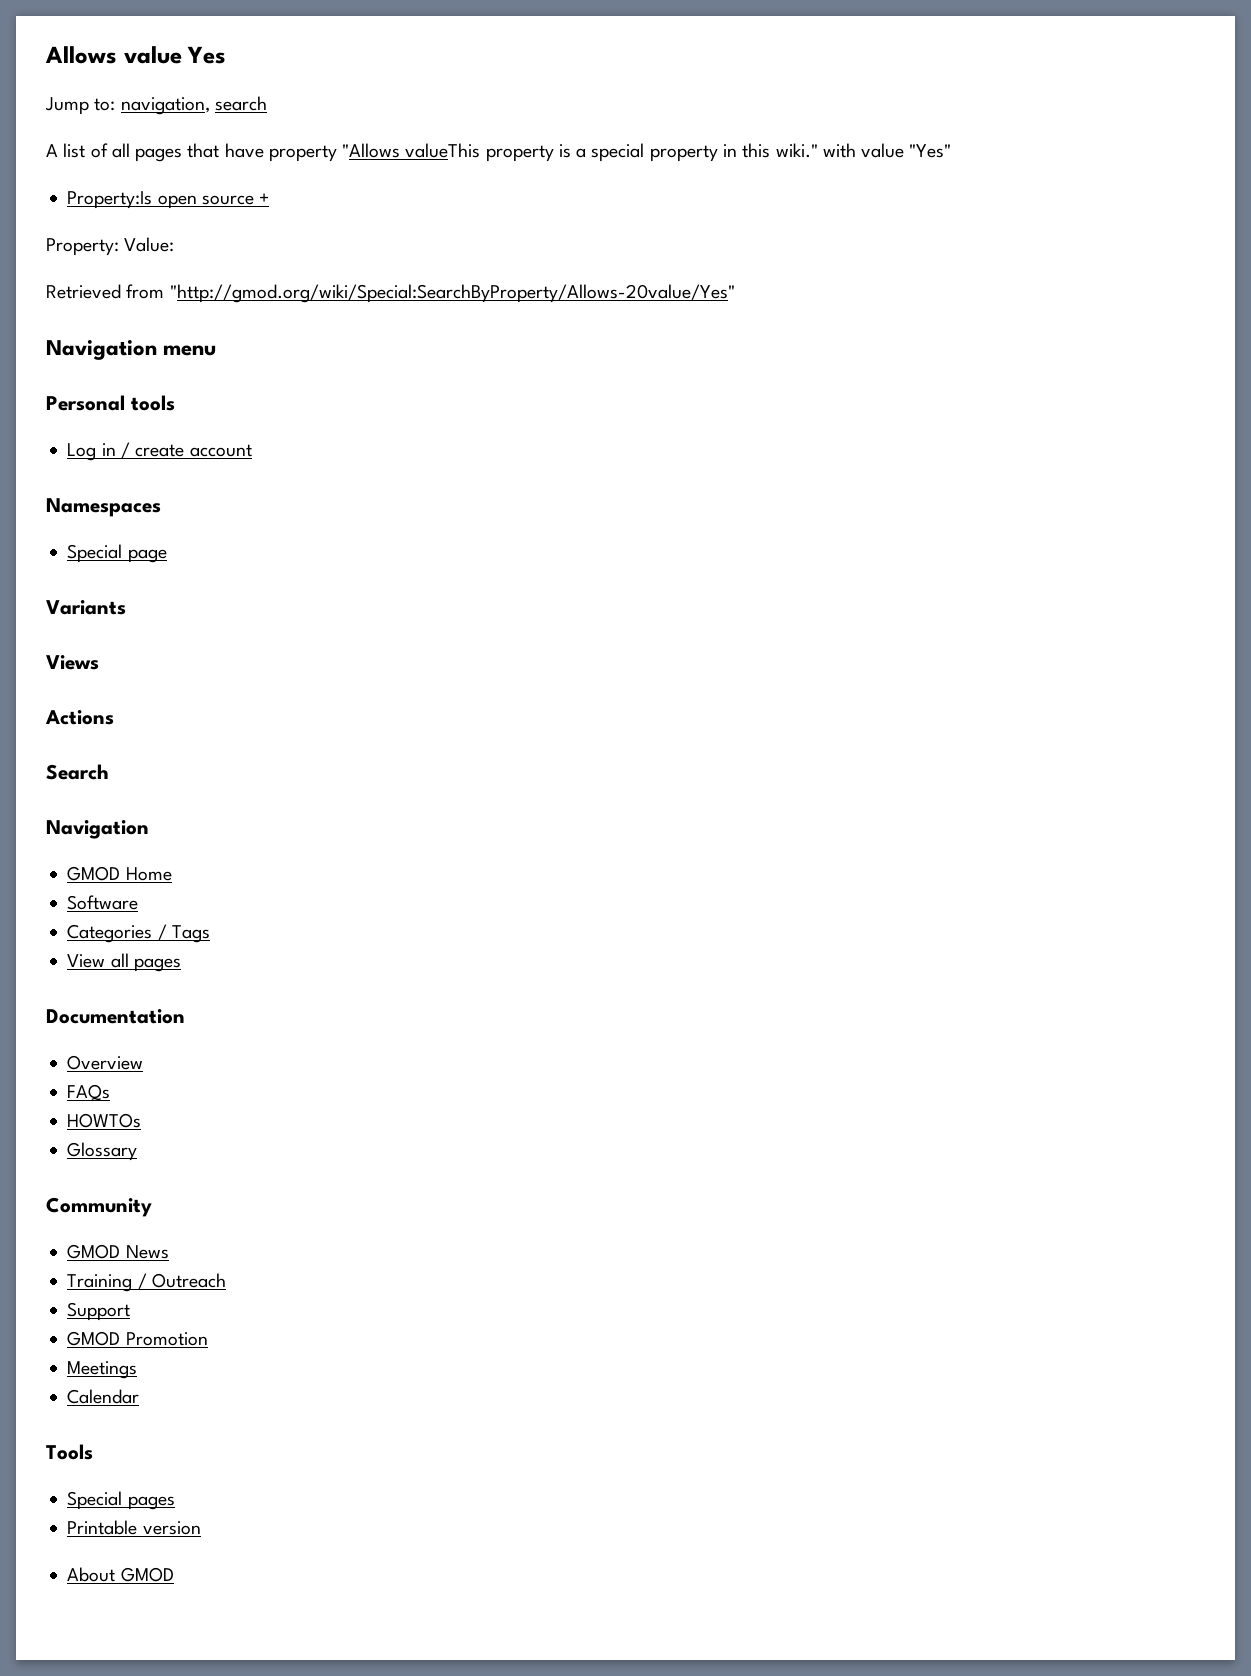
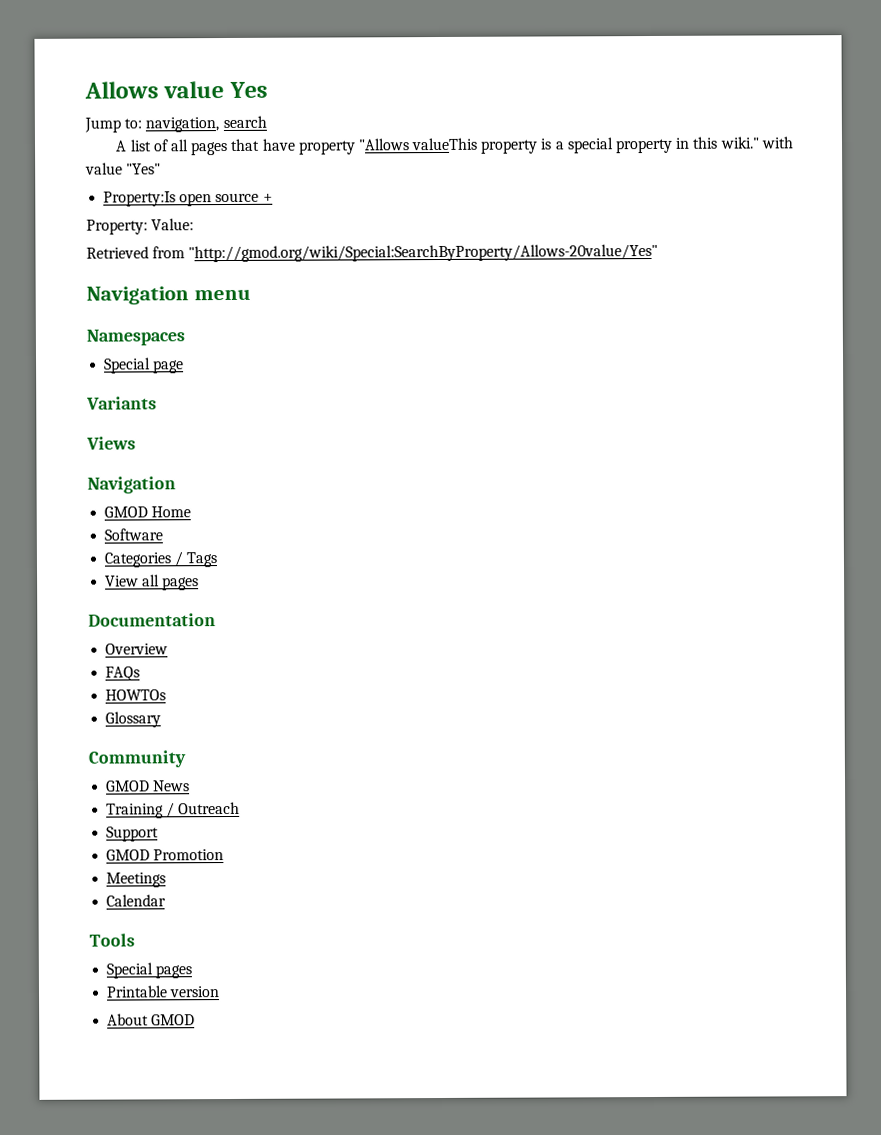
- Personal tools
- Log in / create account
- Actions
- Search

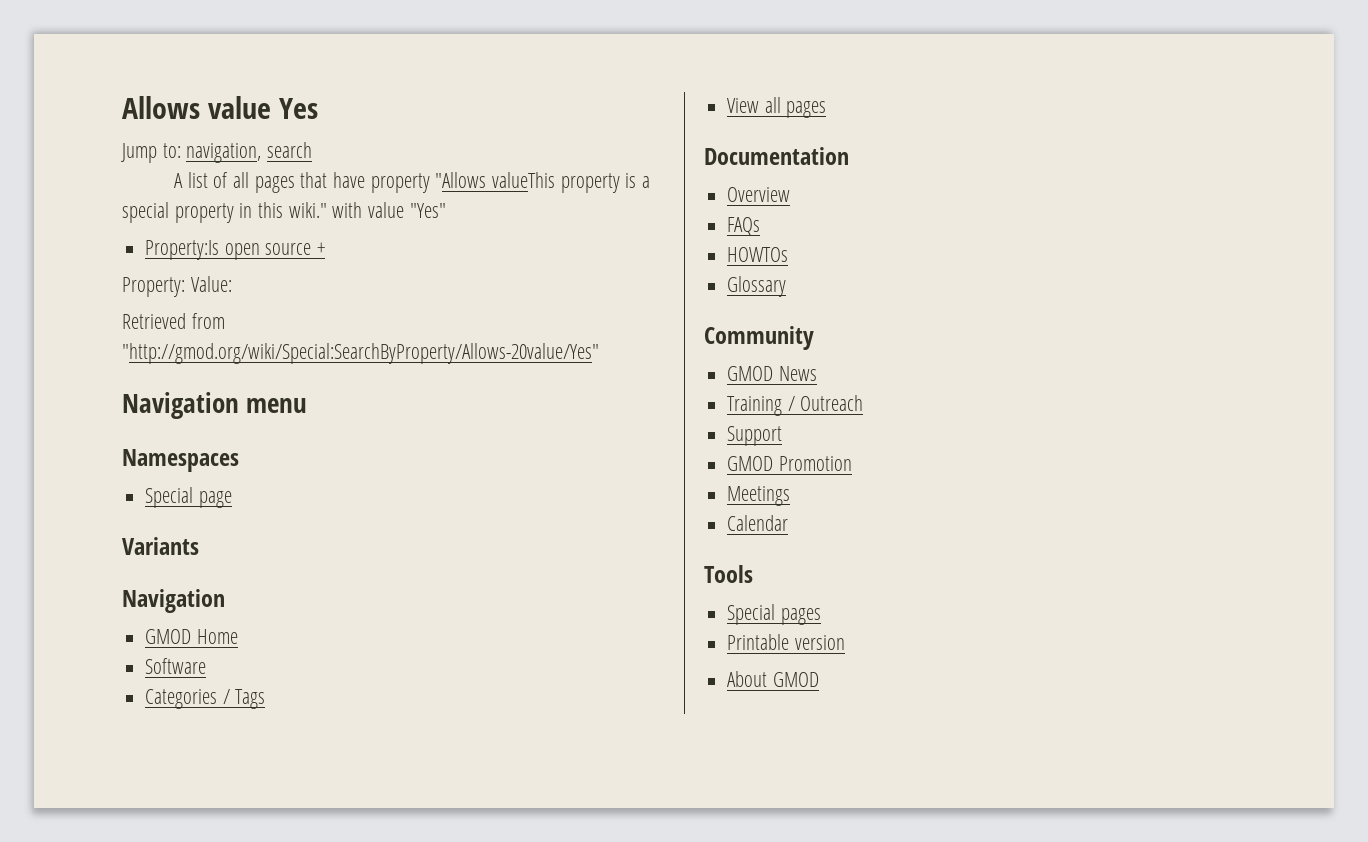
- Views

